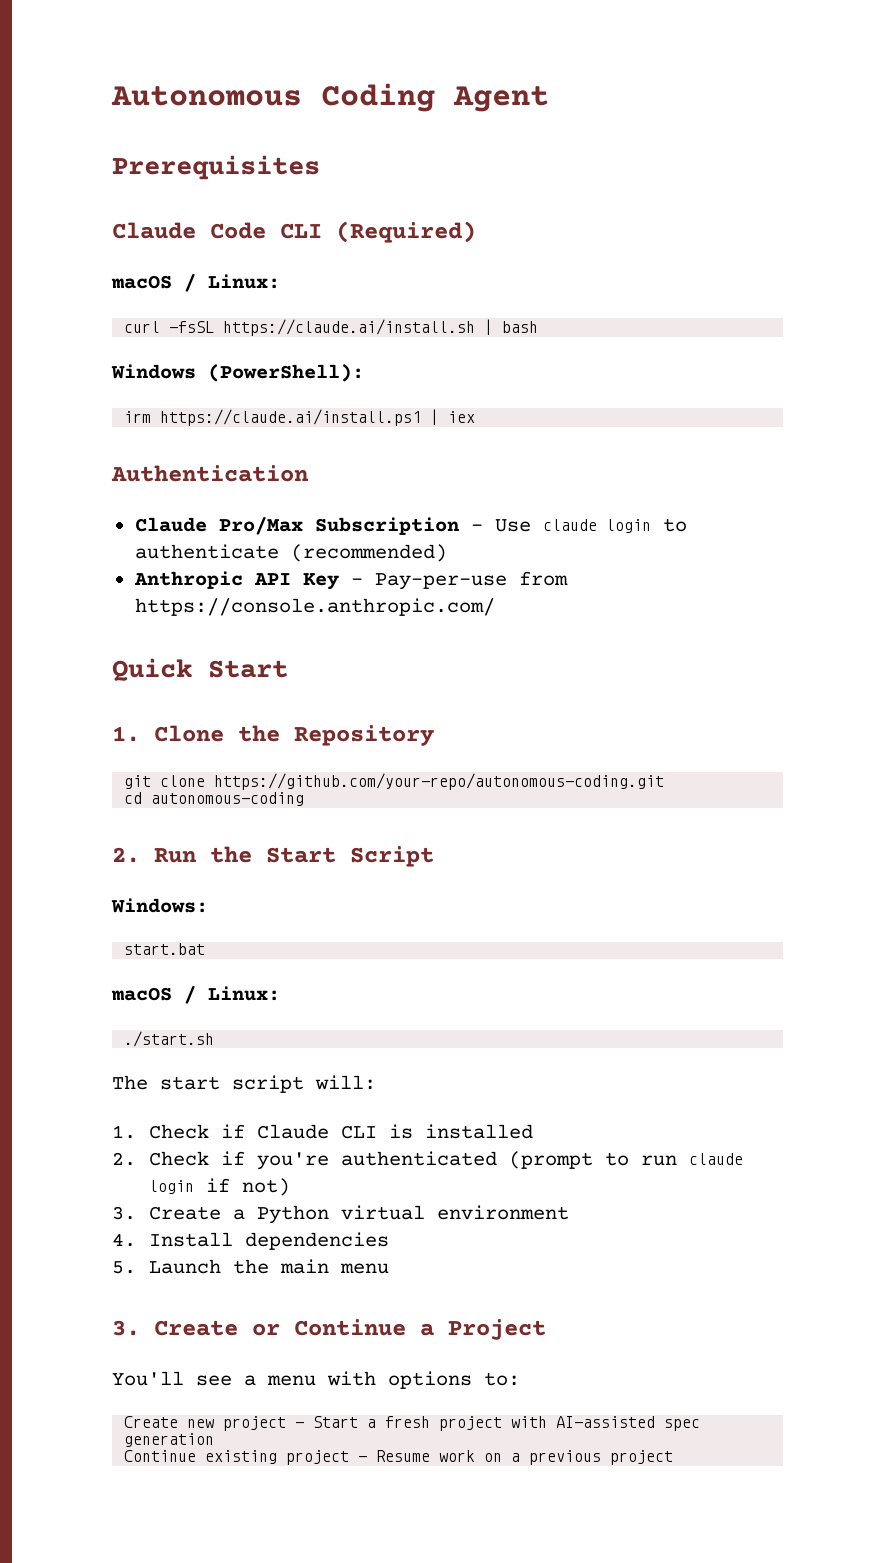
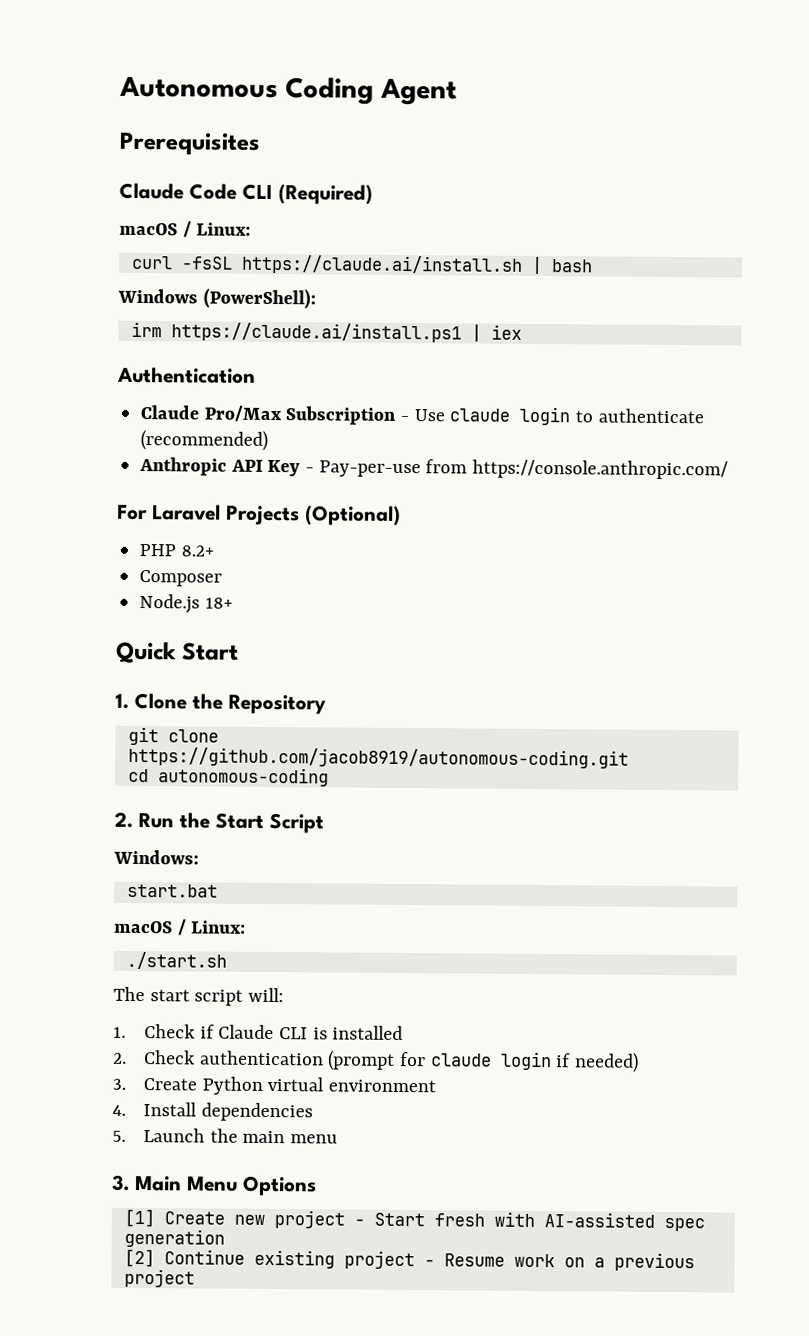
+ For Laravel Projects (Optional)
+ PHP 8.2+
+ Composer
+ Node.js 18+
- git clone https://github.com/your-repo/autonomous-coding.git
+ git clone https://github.com/jacob8919/autonomous-coding.git
- 2. Check if you're authenticated (prompt to run claude login if not)
- 3. Create a Python virtual environment
+ 2. Check authentication (prompt for claude login if needed)
+ 3. Create Python virtual environment
- 3. Create or Continue a Project
- You'll see a menu with options to:
- Create new project - Start a fresh project with AI-assisted spec generation
+ 3. Main Menu Options
+ [1] Create new project - Start fresh with AI-assisted spec generation
- Continue existing project - Resume work on a previous project
+ [2] Continue existing project - Resume work on a previous project

